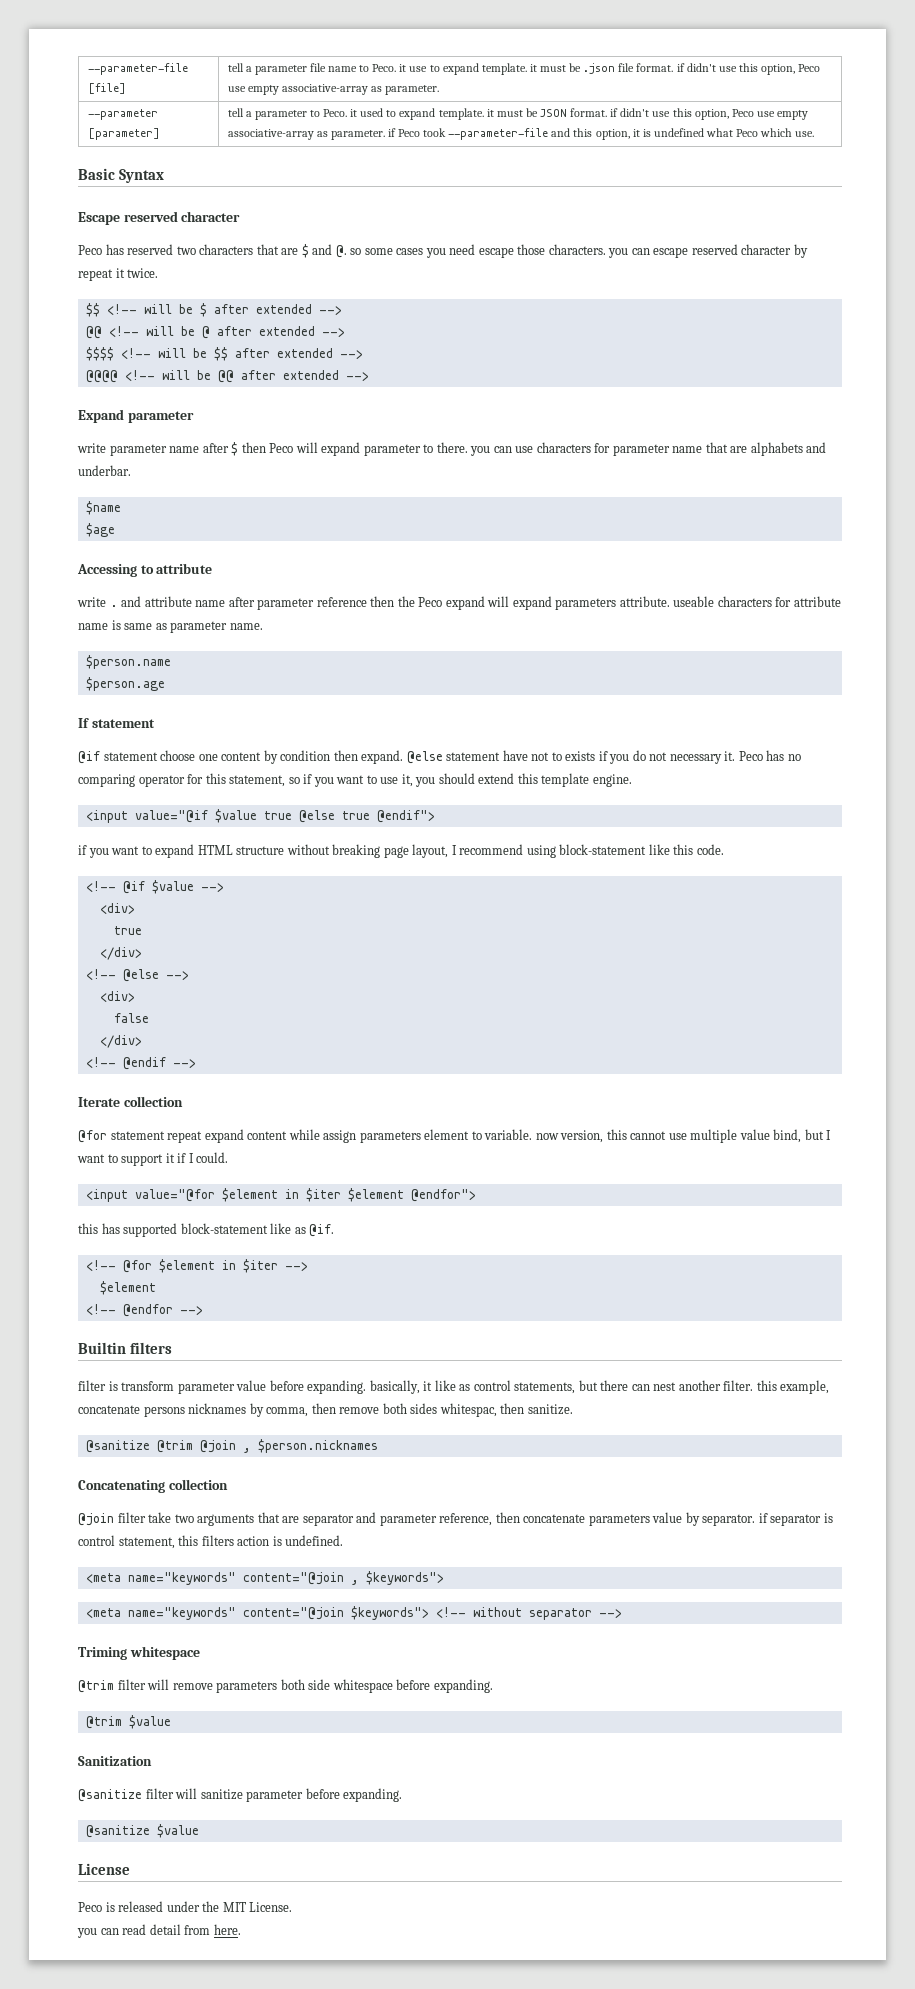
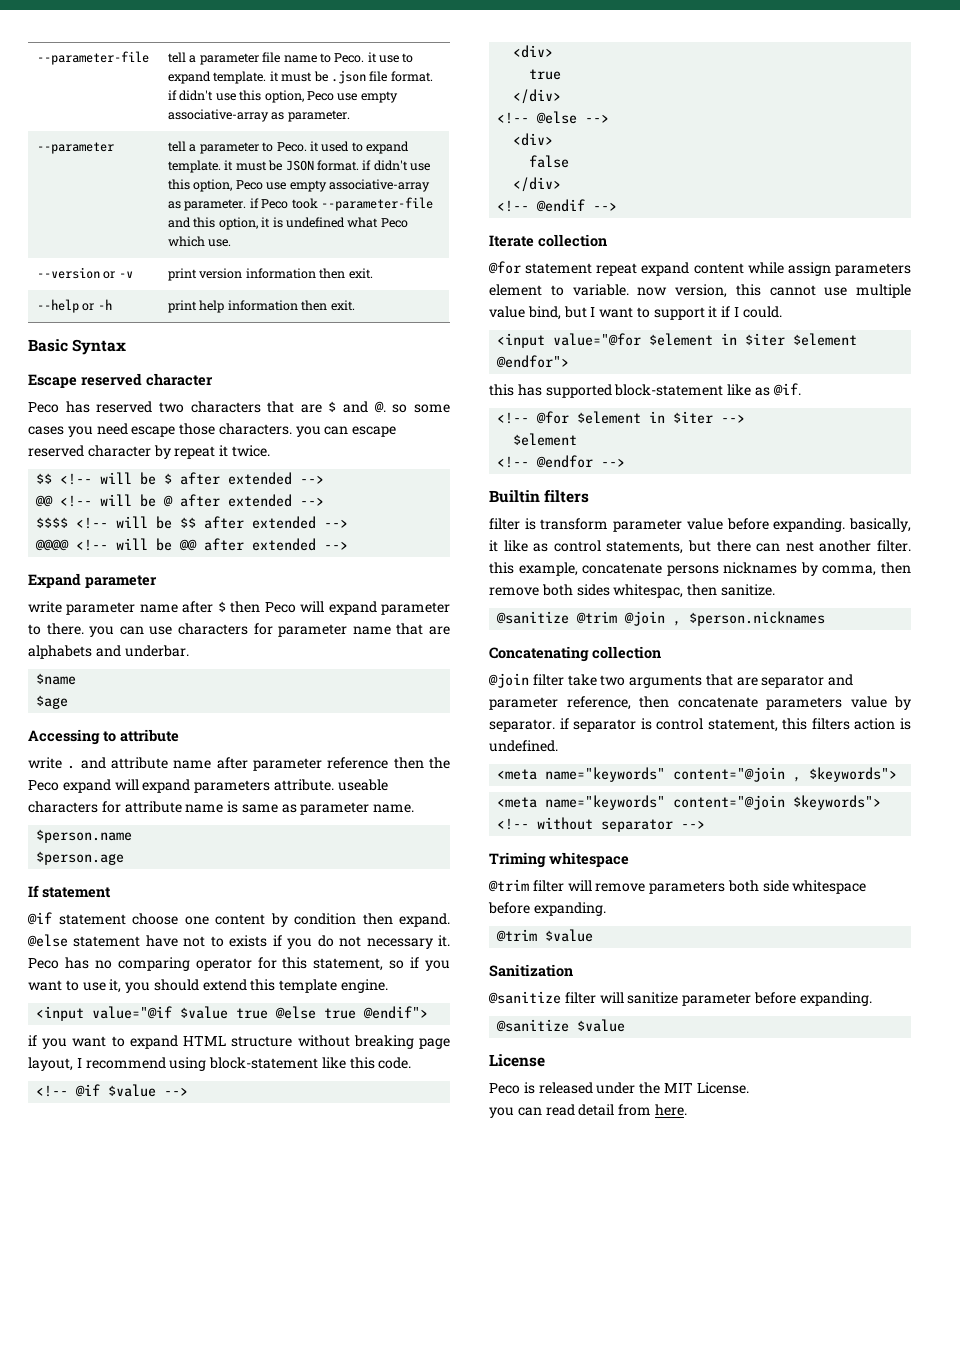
- --parameter-file [file] | tell a parameter file name to Peco. it use to expand template. it must be .json file format. if didn't use this option, Peco use empty associative-array as parameter.
+ --parameter-file | tell a parameter file name to Peco. it use to expand template. it must be .json file format. if didn't use this option, Peco use empty associative-array as parameter.
- --parameter [parameter]
+ --parameter
+ --version or -v | print version information then exit.
+ --help or -h | print help information then exit.

